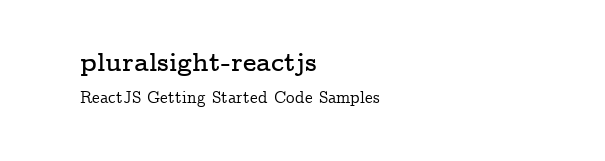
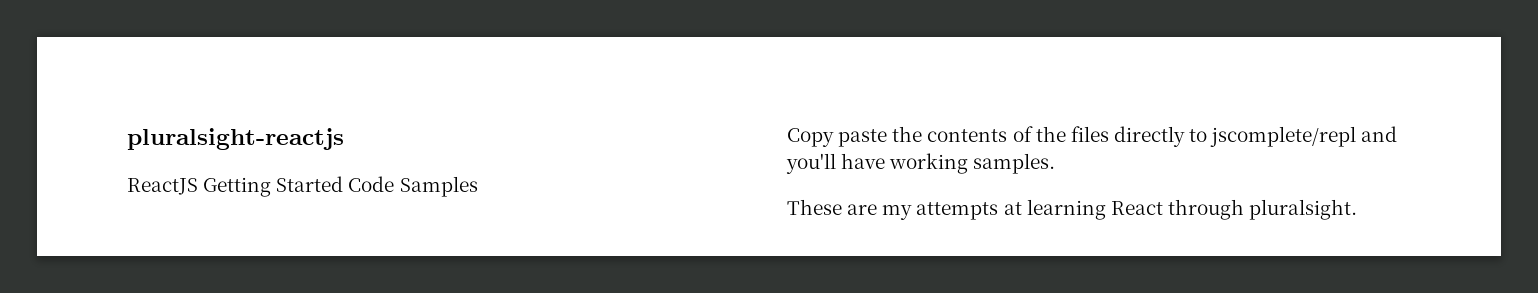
+ Copy paste the contents of the files directly to jscomplete/repl and you'll have working samples.
+ These are my attempts at learning React through pluralsight.

